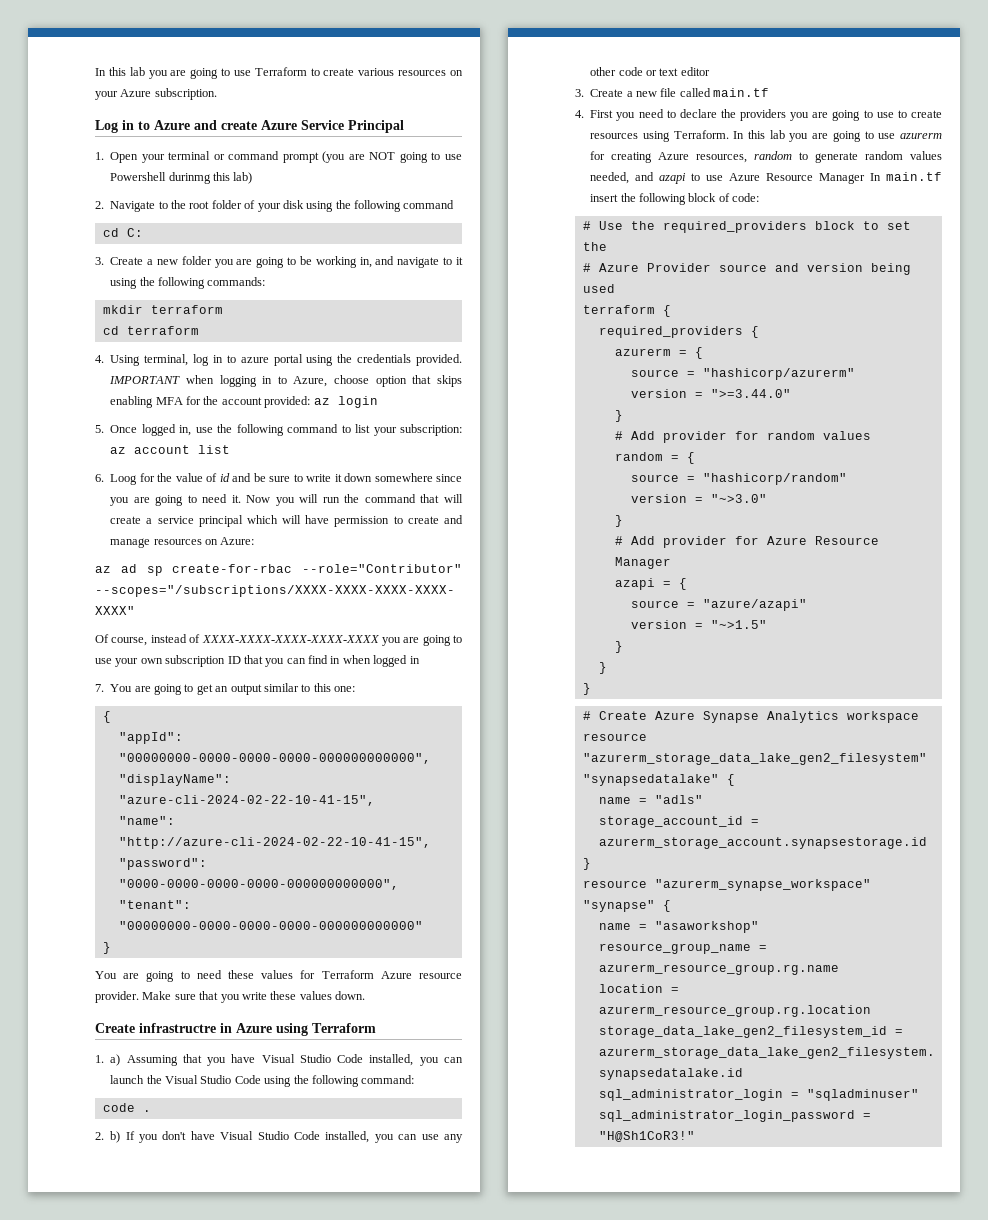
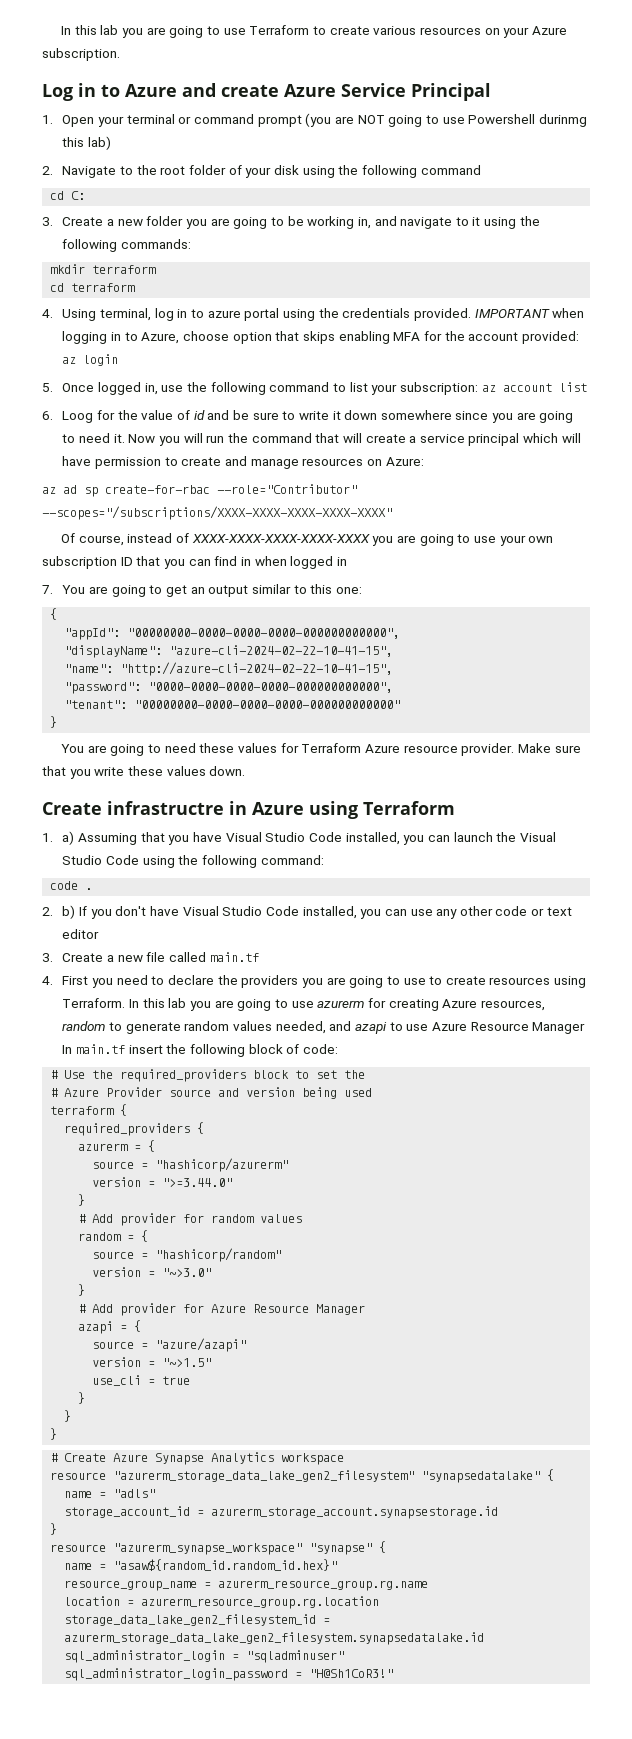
+ use_cli = true
- name = "asaworkshop"
+ name = "asaw${random_id.random_id.hex}"

